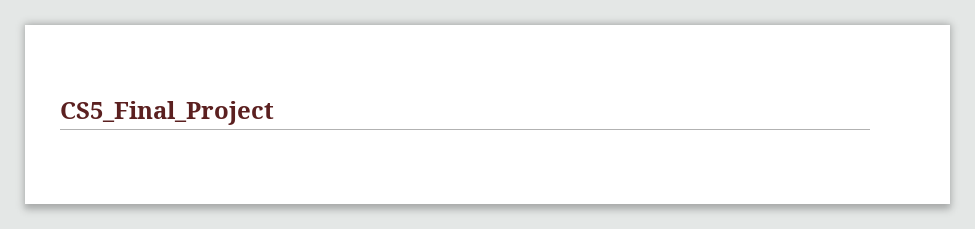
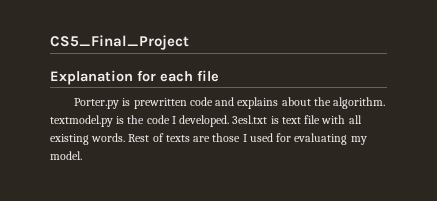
+ Explanation for each file
+ Porter.py is prewritten code and explains about the algorithm. textmodel.py is the code I developed. 3esl.txt is text file with all existing words. Rest of texts are those I used for evaluating my model.

